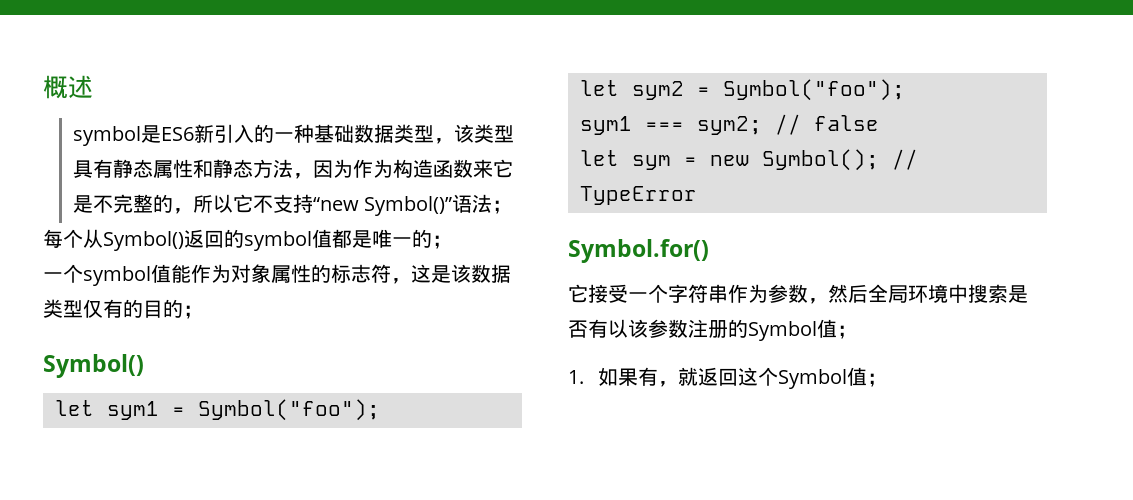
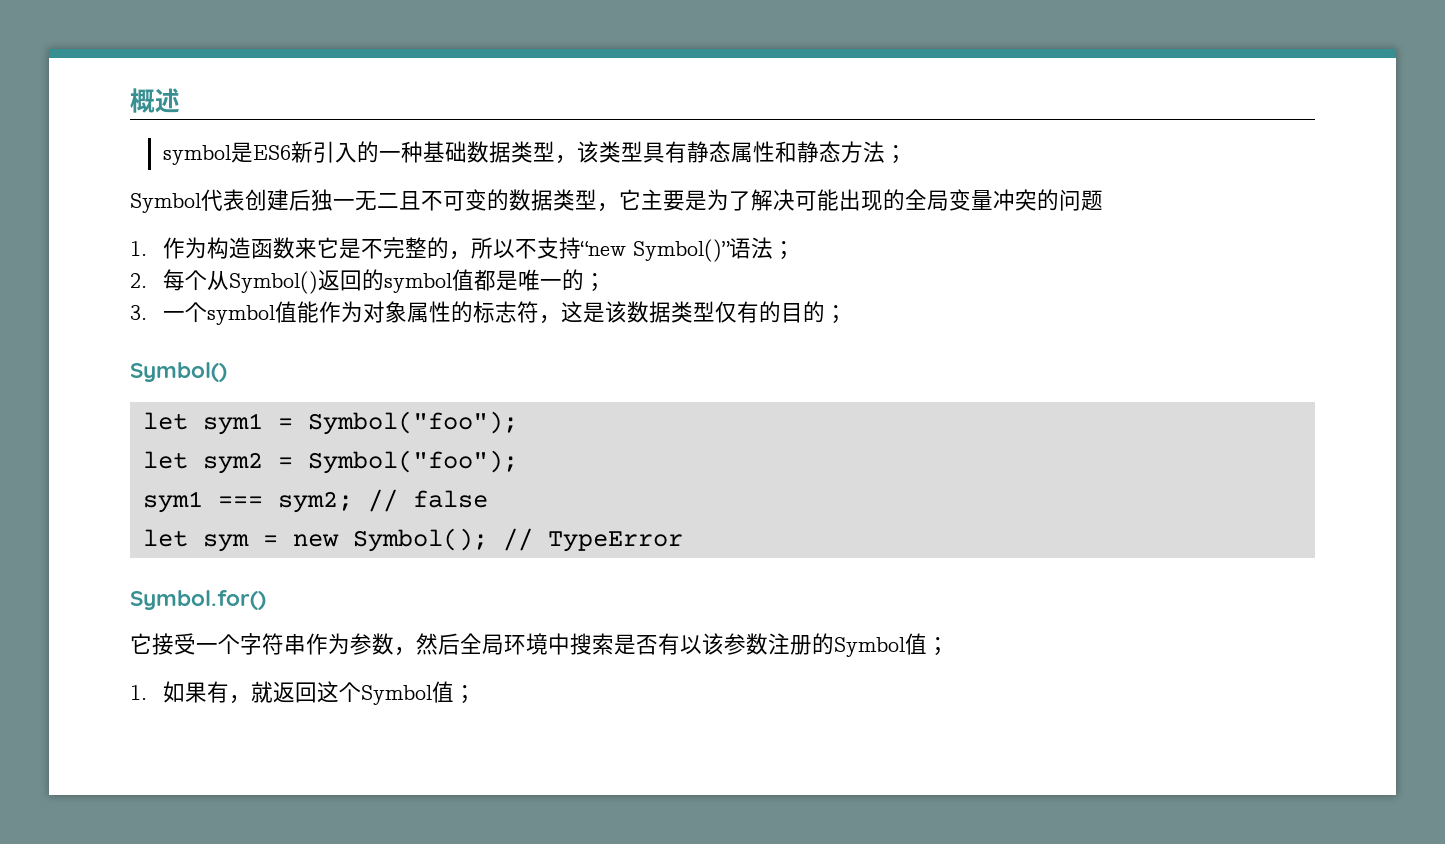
- symbol是ES6新引入的一种基础数据类型，该类型具有静态属性和静态方法，因为作为构造函数来它是不完整的，所以它不支持“new Symbol()”语法；
+ symbol是ES6新引入的一种基础数据类型，该类型具有静态属性和静态方法；
+ Symbol代表创建后独一无二且不可变的数据类型，它主要是为了解决可能出现的全局变量冲突的问题
+ 1.作为构造函数来它是不完整的，所以不支持“new Symbol()”语法；
- 每个从Symbol()返回的symbol值都是唯一的；
+ 2.每个从Symbol()返回的symbol值都是唯一的；
- 一个symbol值能作为对象属性的标志符，这是该数据类型仅有的目的；
+ 3.一个symbol值能作为对象属性的标志符，这是该数据类型仅有的目的；

